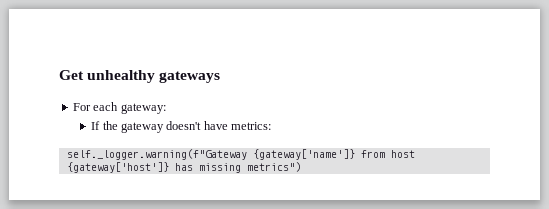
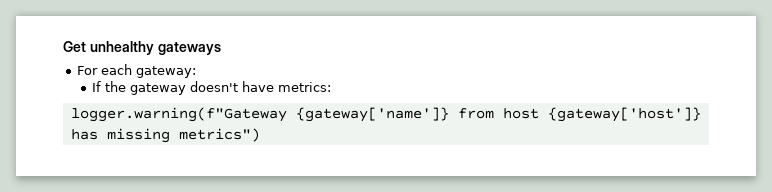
- self._logger.warning(f"Gateway {gateway['name']} from host {gateway['host']} has missing metrics")
+ logger.warning(f"Gateway {gateway['name']} from host {gateway['host']} has missing metrics")

